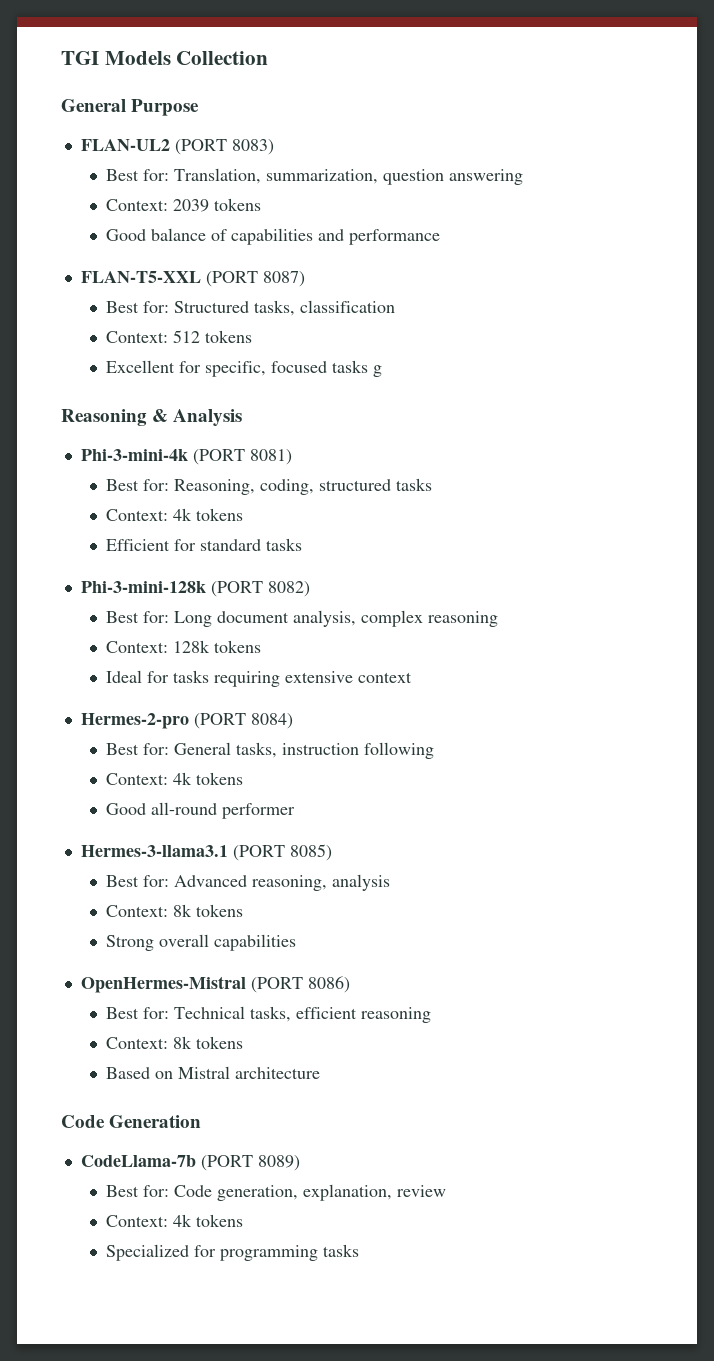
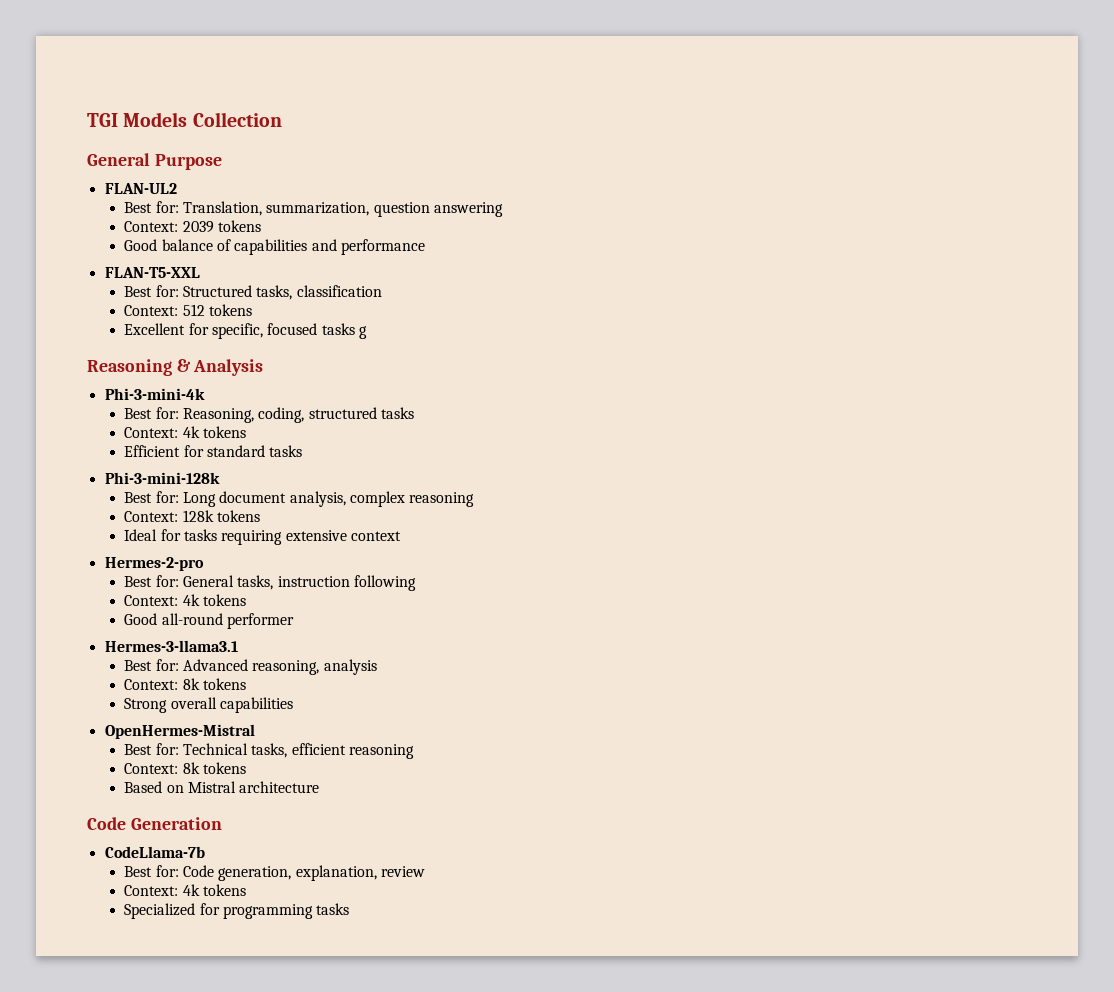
- FLAN-UL2 (PORT 8083)
+ FLAN-UL2
- FLAN-T5-XXL (PORT 8087)
+ FLAN-T5-XXL
- Phi-3-mini-4k (PORT 8081)
+ Phi-3-mini-4k
- Phi-3-mini-128k (PORT 8082)
+ Phi-3-mini-128k
- Hermes-2-pro (PORT 8084)
+ Hermes-2-pro
- Hermes-3-llama3.1 (PORT 8085)
+ Hermes-3-llama3.1
- OpenHermes-Mistral (PORT 8086)
+ OpenHermes-Mistral
- CodeLlama-7b (PORT 8089)
+ CodeLlama-7b

